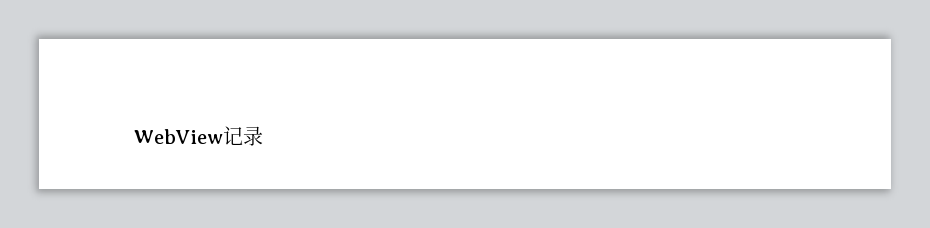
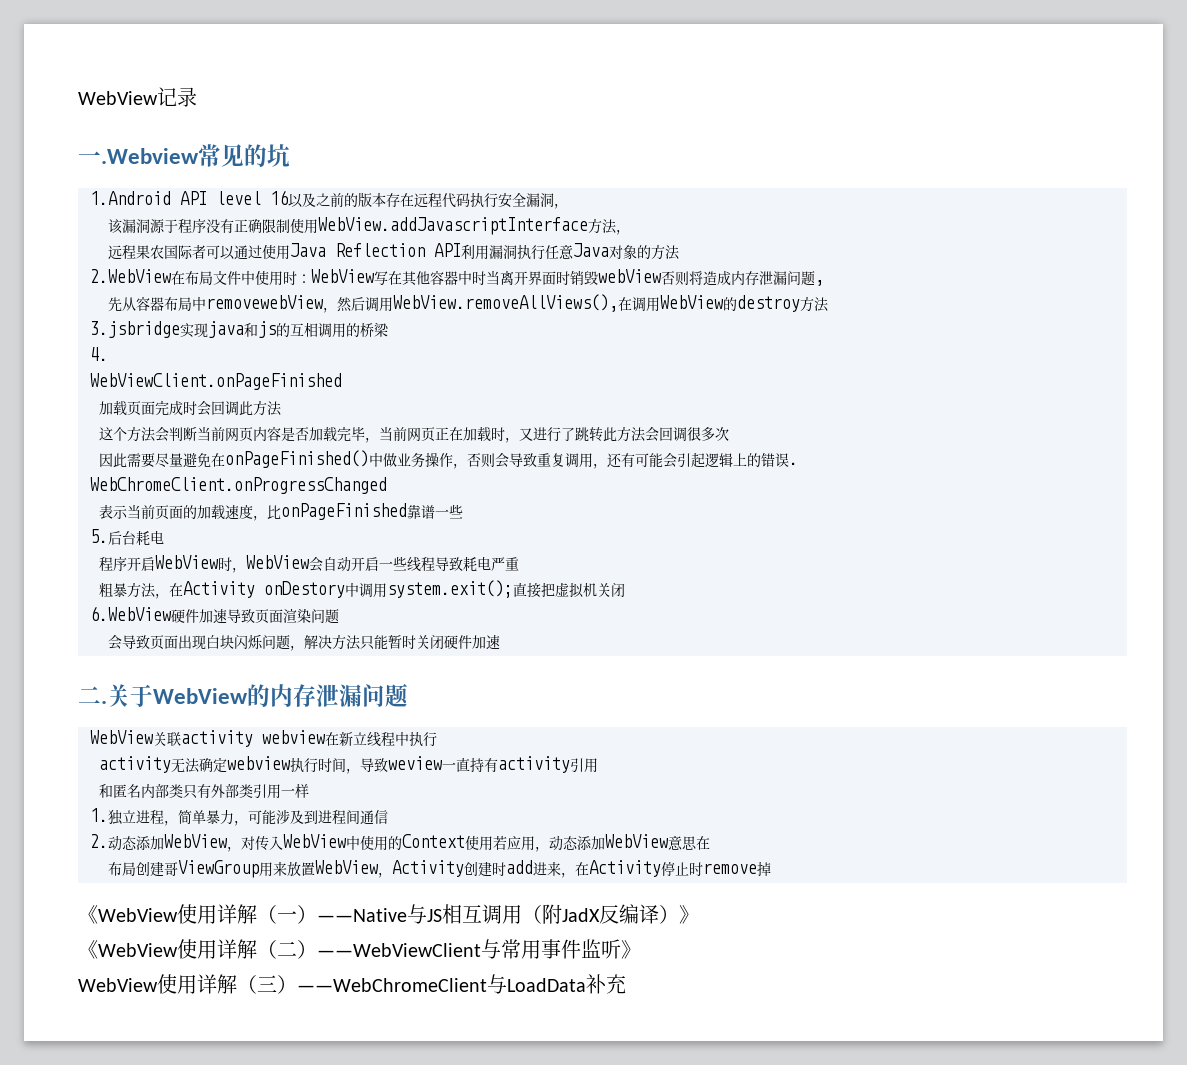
+ 一.Webview常见的坑
+ 1.Android API level 16以及之前的版本存在远程代码执行安全漏洞，
+ 该漏洞源于程序没有正确限制使用WebView.addJavascriptInterface方法，
+ 远程果农国际者可以通过使用Java Reflection API利用漏洞执行任意Java对象的方法
+ 2.WebView在布局文件中使用时：WebView写在其他容器中时当离开界面时销毁webView否则将造成内存泄漏问题,
+ 先从容器布局中removewebView，然后调用WebView.removeAllViews(),在调用WebView的destroy方法
+ 3.jsbridge实现java和js的互相调用的桥梁
+ 4.
+ WebViewClient.onPageFinished
+ 加载页面完成时会回调此方法
+ 这个方法会判断当前网页内容是否加载完毕，当前网页正在加载时，又进行了跳转此方法会回调很多次
+ 因此需要尽量避免在onPageFinished()中做业务操作，否则会导致重复调用，还有可能会引起逻辑上的错误.
+ WebChromeClient.onProgressChanged
+ 表示当前页面的加载速度，比onPageFinished靠谱一些
+ 5.后台耗电
+ 程序开启WebView时，WebView会自动开启一些线程导致耗电严重
+ 粗暴方法，在Activity onDestory中调用system.exit();直接把虚拟机关闭
+ 6.WebView硬件加速导致页面渲染问题
+ 会导致页面出现白块闪烁问题，解决方法只能暂时关闭硬件加速
+ 二.关于WebView的内存泄漏问题
+ WebView关联activity webview在新立线程中执行
+ activity无法确定webview执行时间，导致weview一直持有activity引用
+ 和匿名内部类只有外部类引用一样
+ 1.独立进程，简单暴力，可能涉及到进程间通信
+ 2.动态添加WebView，对传入WebView中使用的Context使用若应用，动态添加WebView意思在
+ 布局创建哥ViewGroup用来放置WebView，Activity创建时add进来，在Activity停止时remove掉
+ 《WebView使用详解（一）——Native与JS相互调用（附JadX反编译）》
+ 《WebView使用详解（二）——WebViewClient与常用事件监听》
+ WebView使用详解（三）——WebChromeClient与LoadData补充

